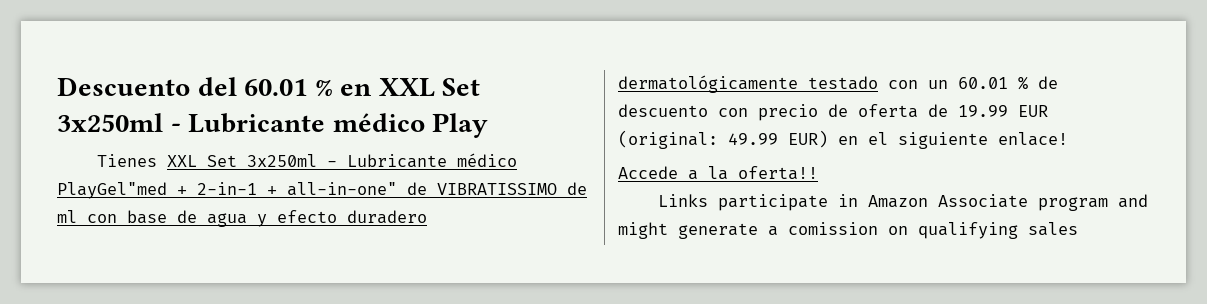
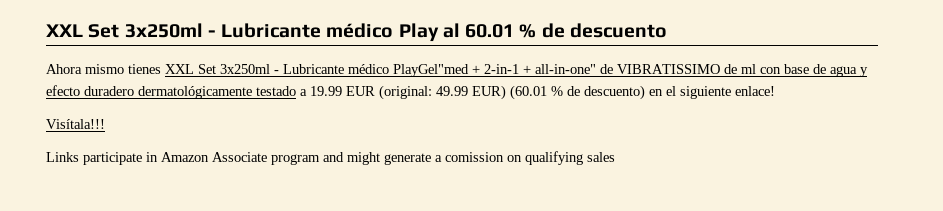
- Descuento del 60.01 % en XXL Set 3x250ml - Lubricante médico Play
- Tienes XXL Set 3x250ml - Lubricante médico PlayGel"med + 2-in-1 + all-in-one" de VIBRATISSIMO de ml con base de agua y efecto duradero dermatológicamente testado con un 60.01 % de descuento con precio de oferta de 19.99 EUR (original: 49.99 EUR) en el siguiente enlace!
+ XXL Set 3x250ml - Lubricante médico Play al 60.01 % de descuento
+ Ahora mismo tienes XXL Set 3x250ml - Lubricante médico PlayGel"med + 2-in-1 + all-in-one" de VIBRATISSIMO de ml con base de agua y efecto duradero dermatológicamente testado a 19.99 EUR (original: 49.99 EUR) (60.01 % de descuento) en el siguiente enlace!
- Accede a la oferta!!
+ Visítala!!!

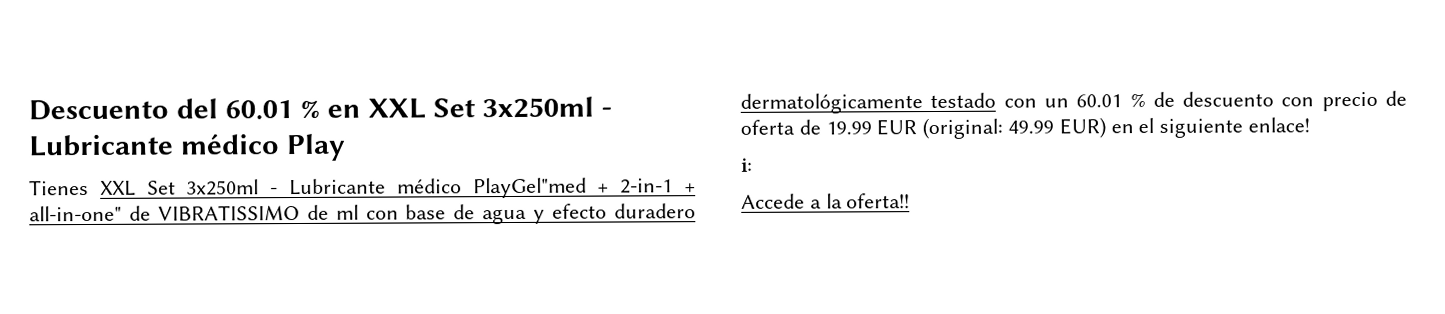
- XXL Set 3x250ml - Lubricante médico Play al 60.01 % de descuento
- Ahora mismo tienes XXL Set 3x250ml - Lubricante médico PlayGel"med + 2-in-1 + all-in-one" de VIBRATISSIMO de ml con base de agua y efecto duradero dermatológicamente testado a 19.99 EUR (original: 49.99 EUR) (60.01 % de descuento) en el siguiente enlace!
+ Descuento del 60.01 % en XXL Set 3x250ml - Lubricante médico Play
+ Tienes XXL Set 3x250ml - Lubricante médico PlayGel"med + 2-in-1 + all-in-one" de VIBRATISSIMO de ml con base de agua y efecto duradero dermatológicamente testado con un 60.01 % de descuento con precio de oferta de 19.99 EUR (original: 49.99 EUR) en el siguiente enlace!
- Visítala!!!
- Links participate in Amazon Associate program and might generate a comission on qualifying sales
+ ℹ:
+ Accede a la oferta!!

